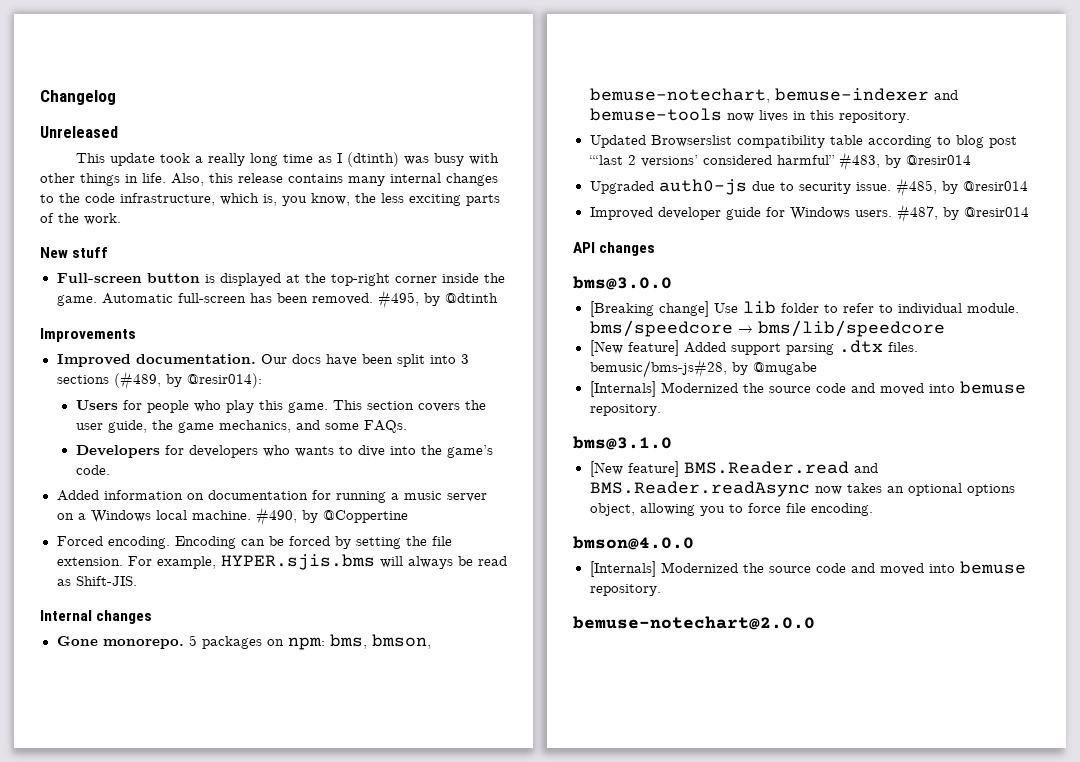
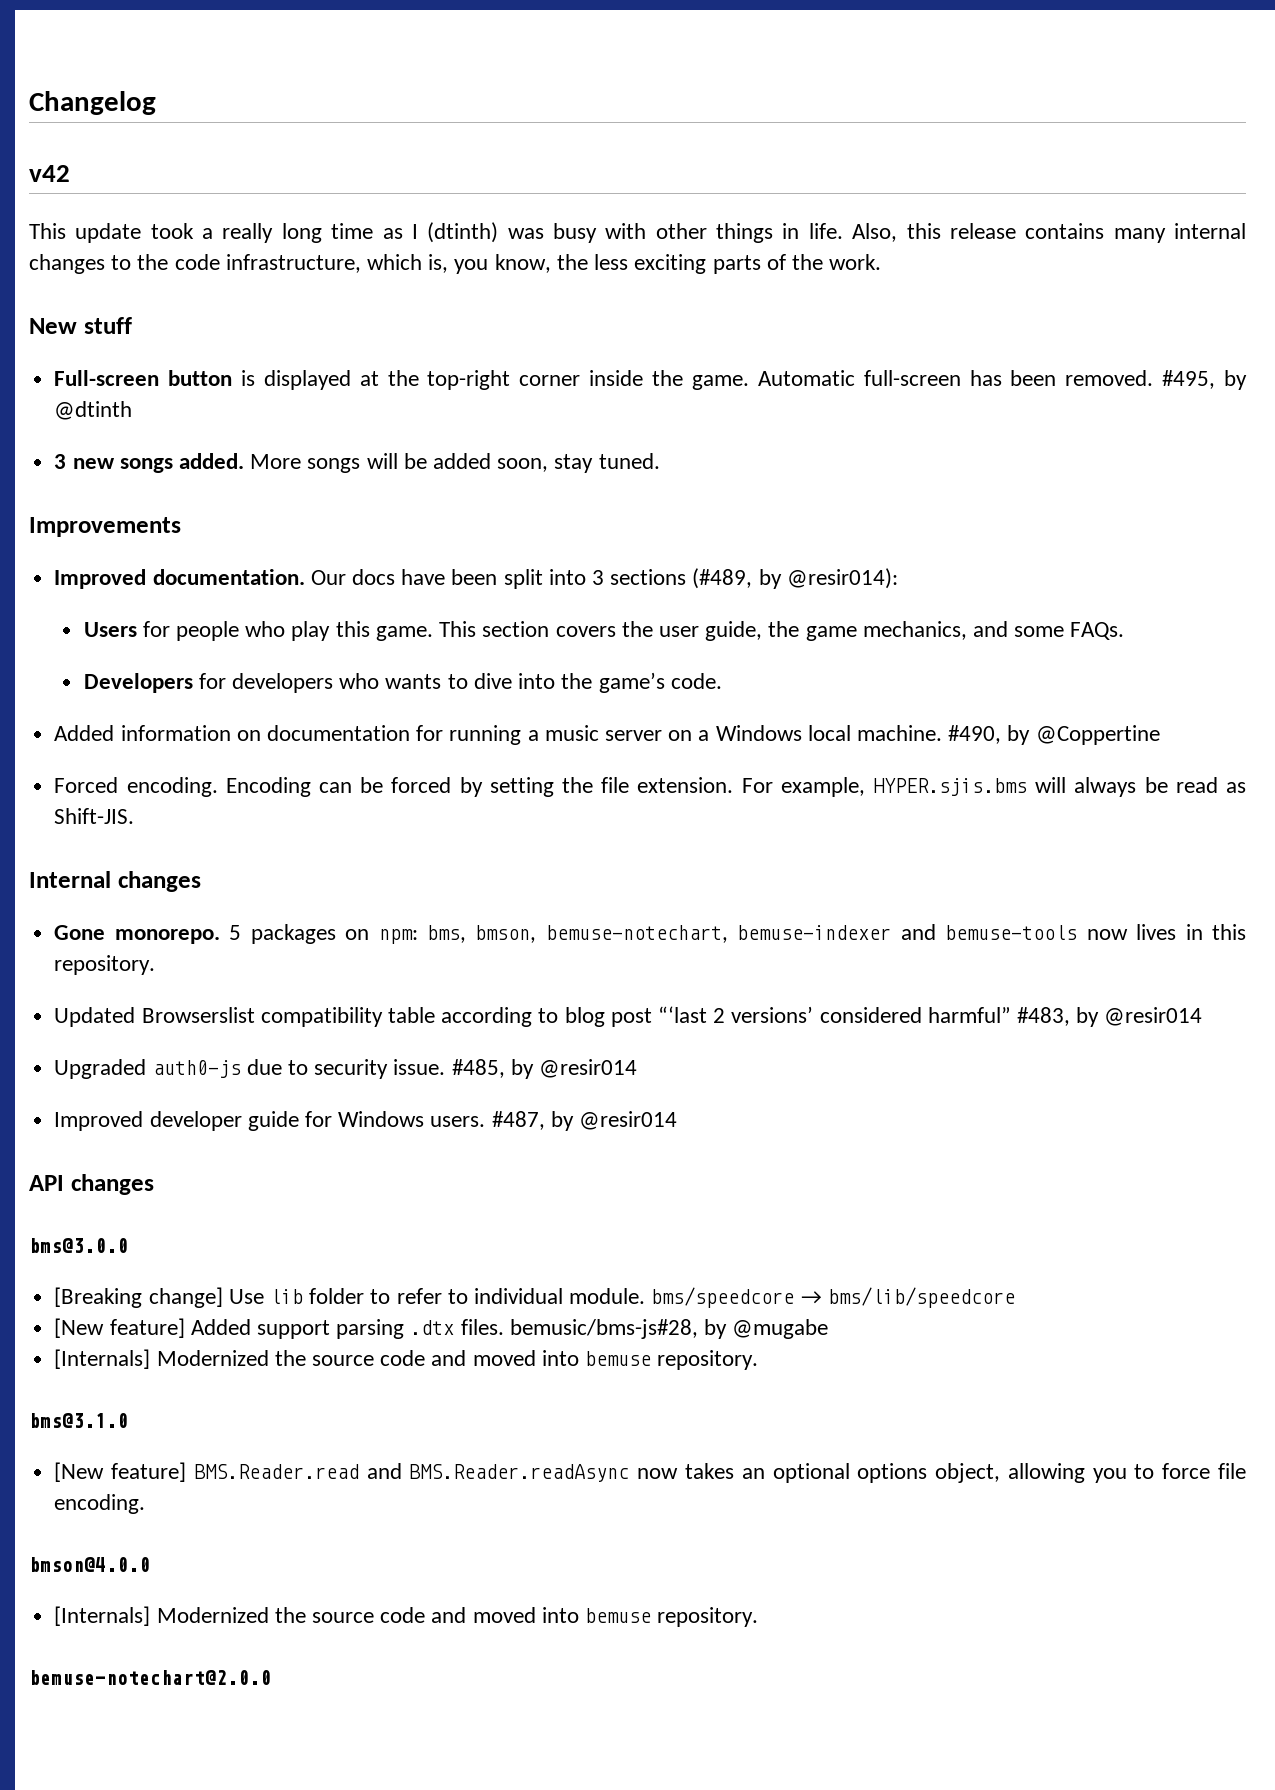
- Unreleased
+ v42
+ 3 new songs added. More songs will be added soon, stay tuned.

